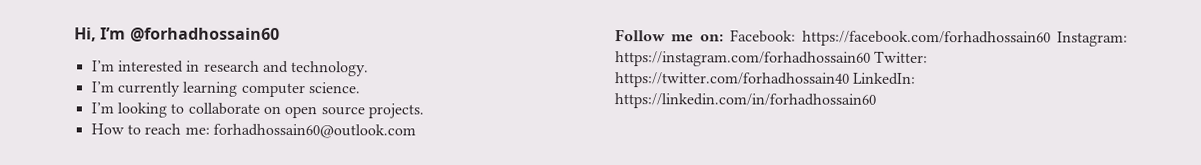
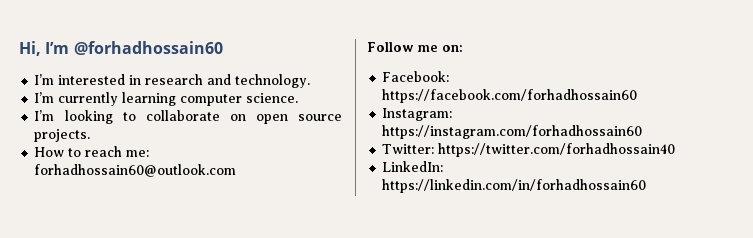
- Follow me on: Facebook: https://facebook.com/forhadhossain60 Instagram: https://instagram.com/forhadhossain60 Twitter: https://twitter.com/forhadhossain40 LinkedIn: https://linkedin.com/in/forhadhossain60
+ Follow me on:
+ Facebook: https://facebook.com/forhadhossain60
+ Instagram: https://instagram.com/forhadhossain60
+ Twitter: https://twitter.com/forhadhossain40
+ LinkedIn: https://linkedin.com/in/forhadhossain60

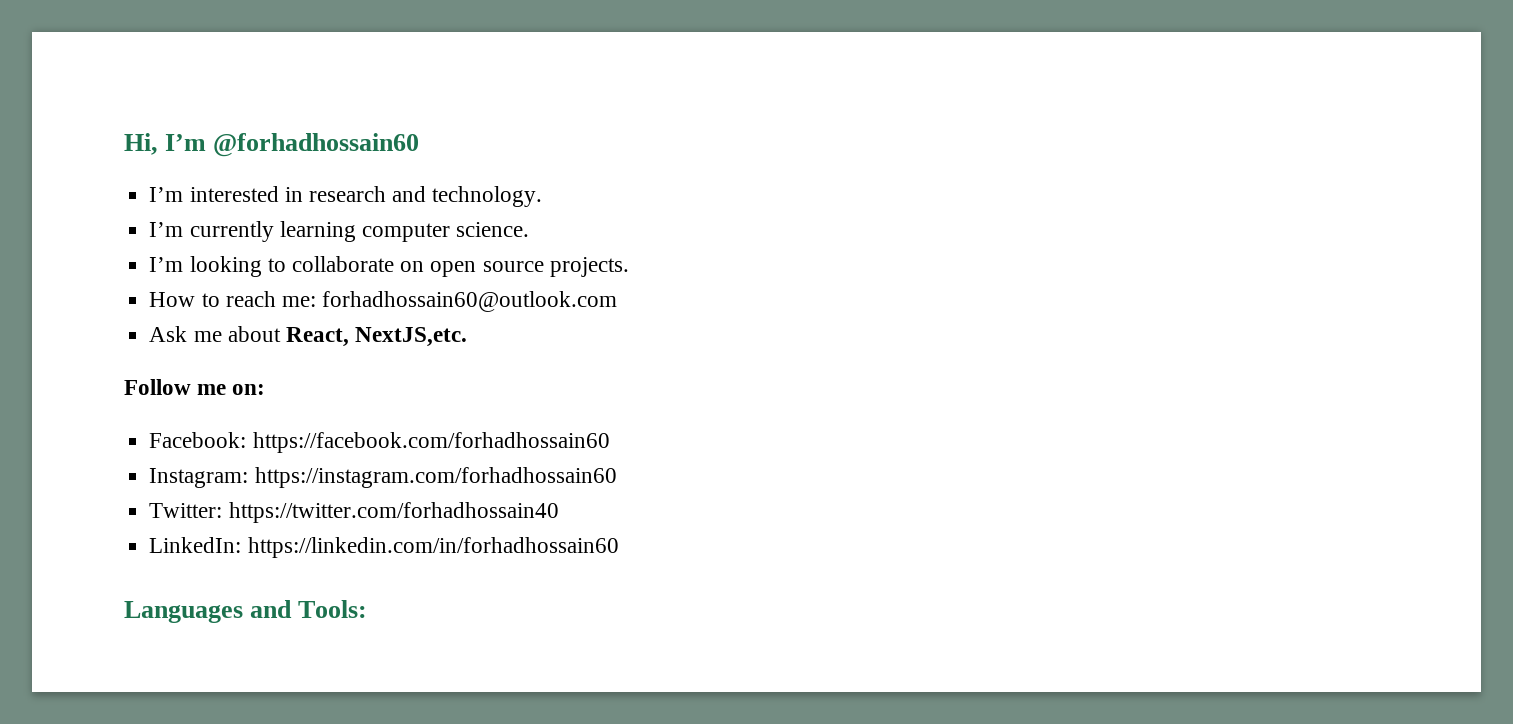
+ Ask me about React, NextJS,etc.
+ Languages and Tools:

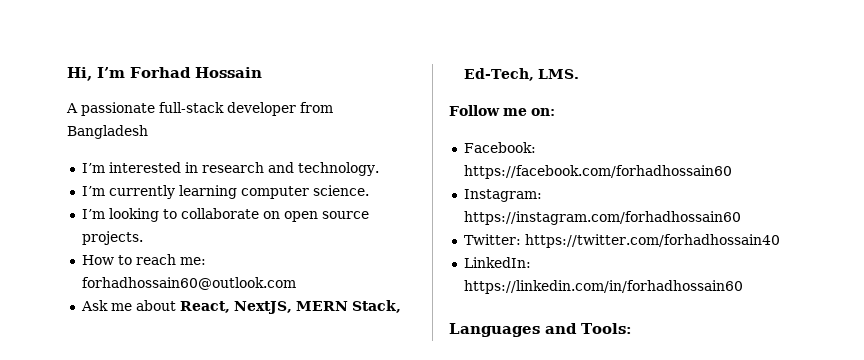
- Hi, I’m @forhadhossain60
+ Hi, I’m Forhad Hossain
+ A passionate full-stack developer from Bangladesh
- Ask me about React, NextJS,etc.
+ Ask me about React, NextJS, MERN Stack, Ed-Tech, LMS.

